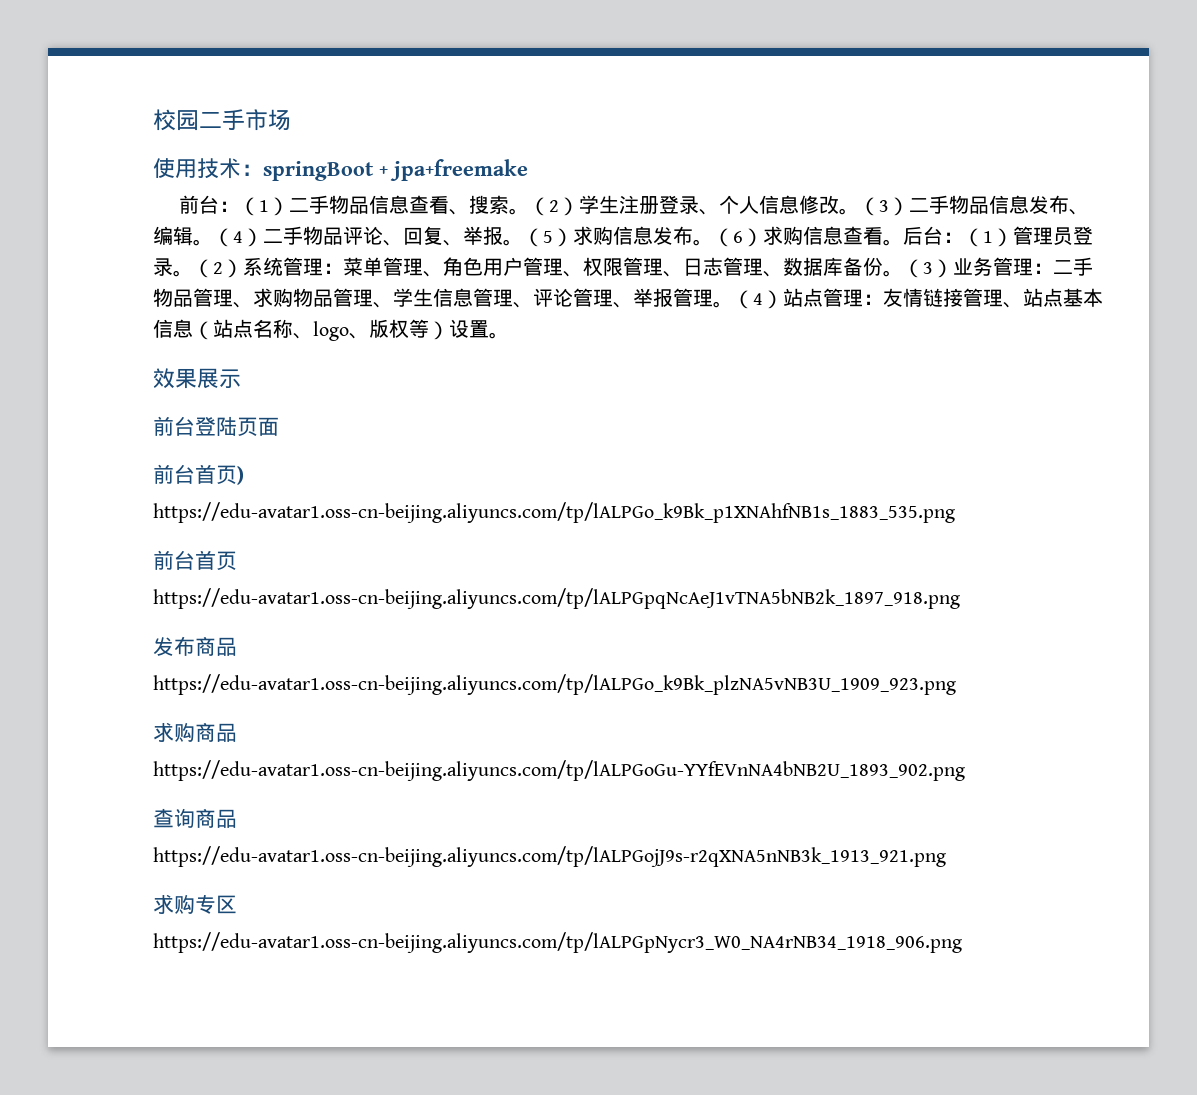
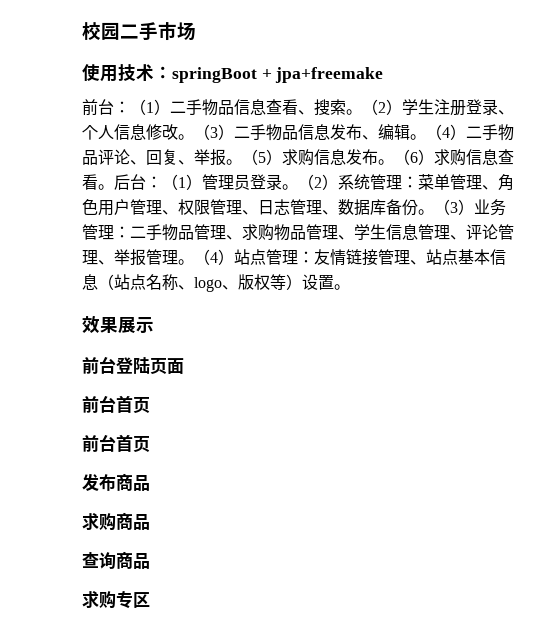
  前台登陆页面
- 前台首页)
- https://edu-avatar1.oss-cn-beijing.aliyuncs.com/tp/lALPGo_k9Bk_p1XNAhfNB1s_1883_535.png
  前台首页
- https://edu-avatar1.oss-cn-beijing.aliyuncs.com/tp/lALPGpqNcAeJ1vTNA5bNB2k_1897_918.png
+ 前台首页
- https://edu-avatar1.oss-cn-beijing.aliyuncs.com/tp/lALPGo_k9Bk_plzNA5vNB3U_1909_923.png
- https://edu-avatar1.oss-cn-beijing.aliyuncs.com/tp/lALPGoGu-YYfEVnNA4bNB2U_1893_902.png
- https://edu-avatar1.oss-cn-beijing.aliyuncs.com/tp/lALPGojJ9s-r2qXNA5nNB3k_1913_921.png
- https://edu-avatar1.oss-cn-beijing.aliyuncs.com/tp/lALPGpNycr3_W0_NA4rNB34_1918_906.png

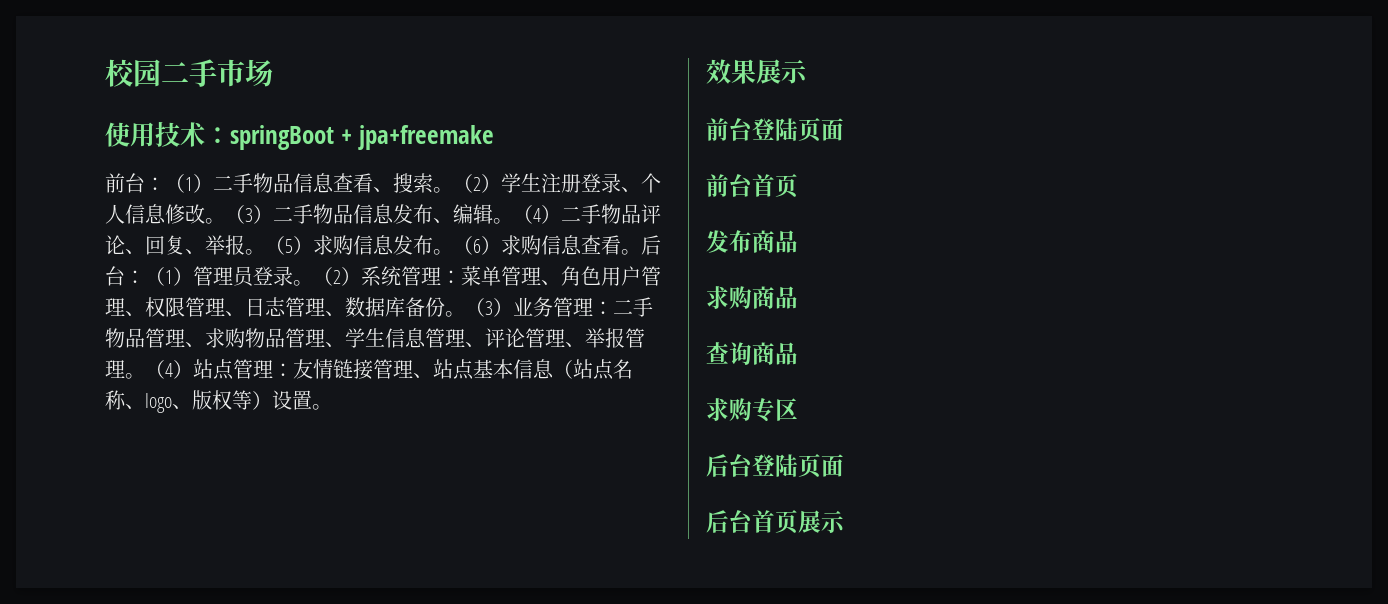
  前台登陆页面
- 前台首页
+ 后台登陆页面
+ 后台首页展示

